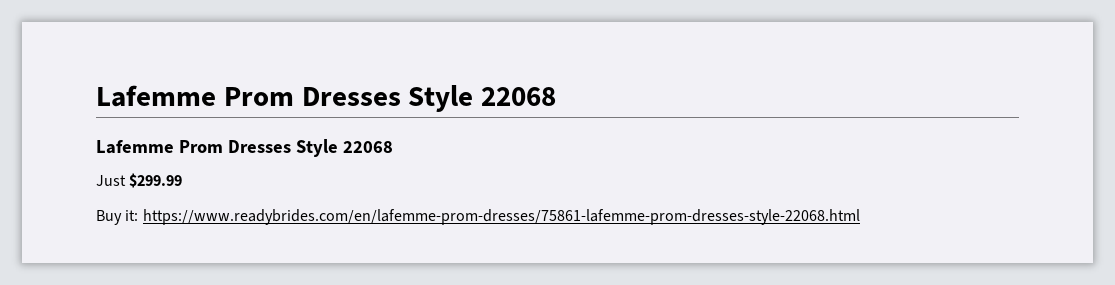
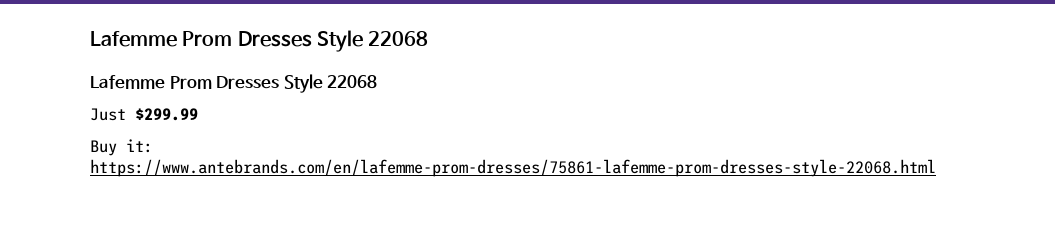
- Buy it: https://www.readybrides.com/en/lafemme-prom-dresses/75861-lafemme-prom-dresses-style-22068.html
+ Buy it: https://www.antebrands.com/en/lafemme-prom-dresses/75861-lafemme-prom-dresses-style-22068.html

